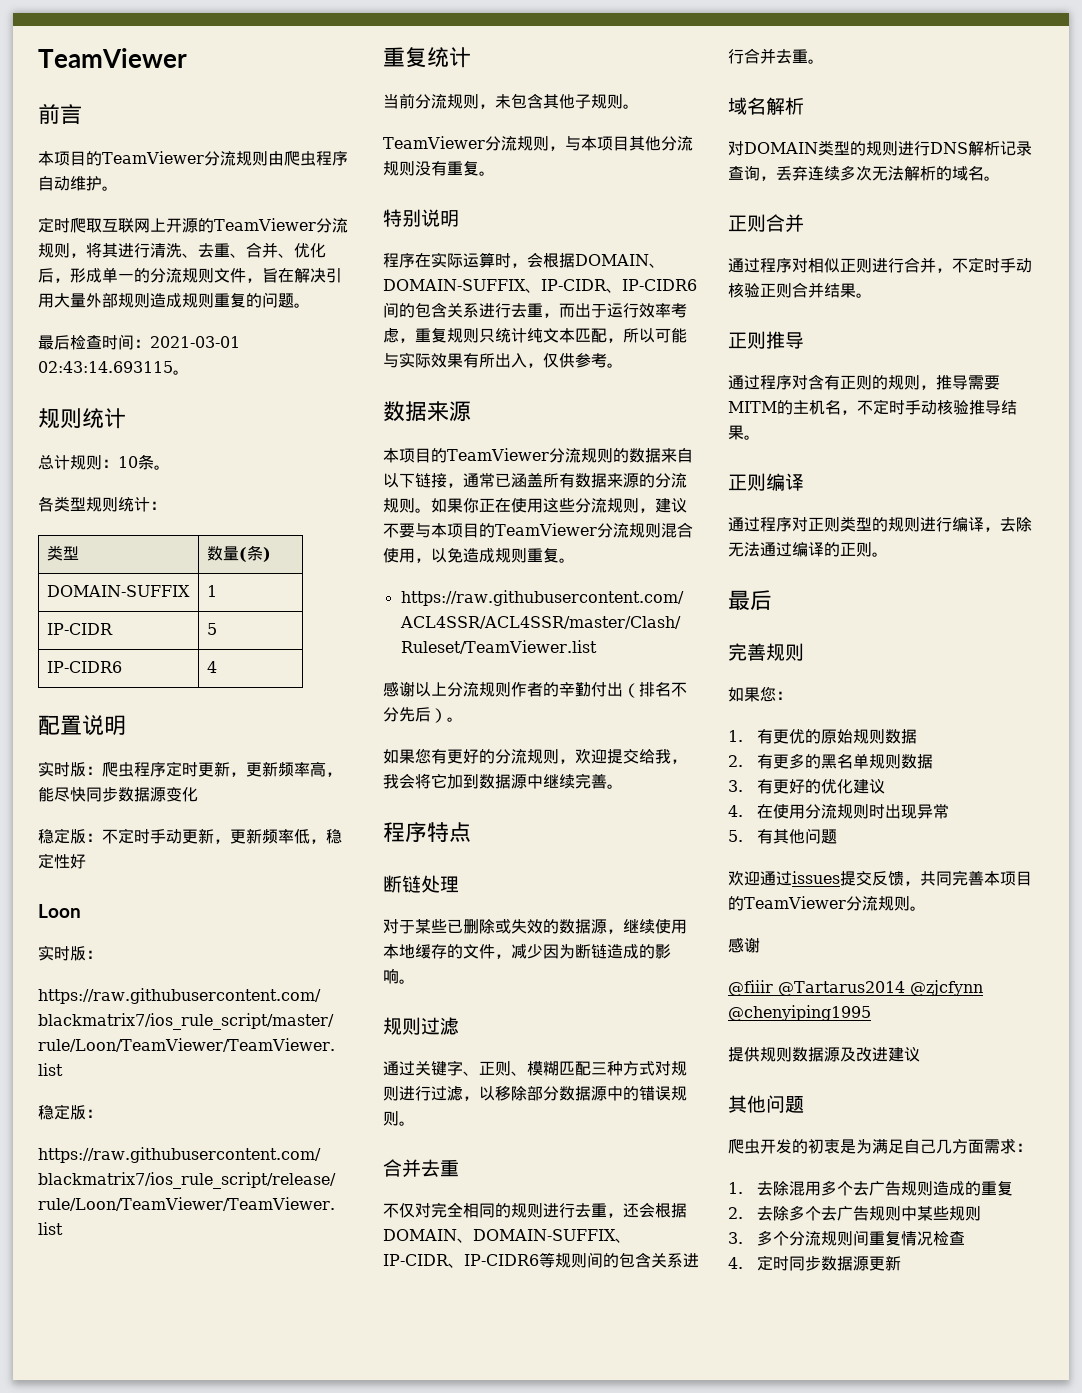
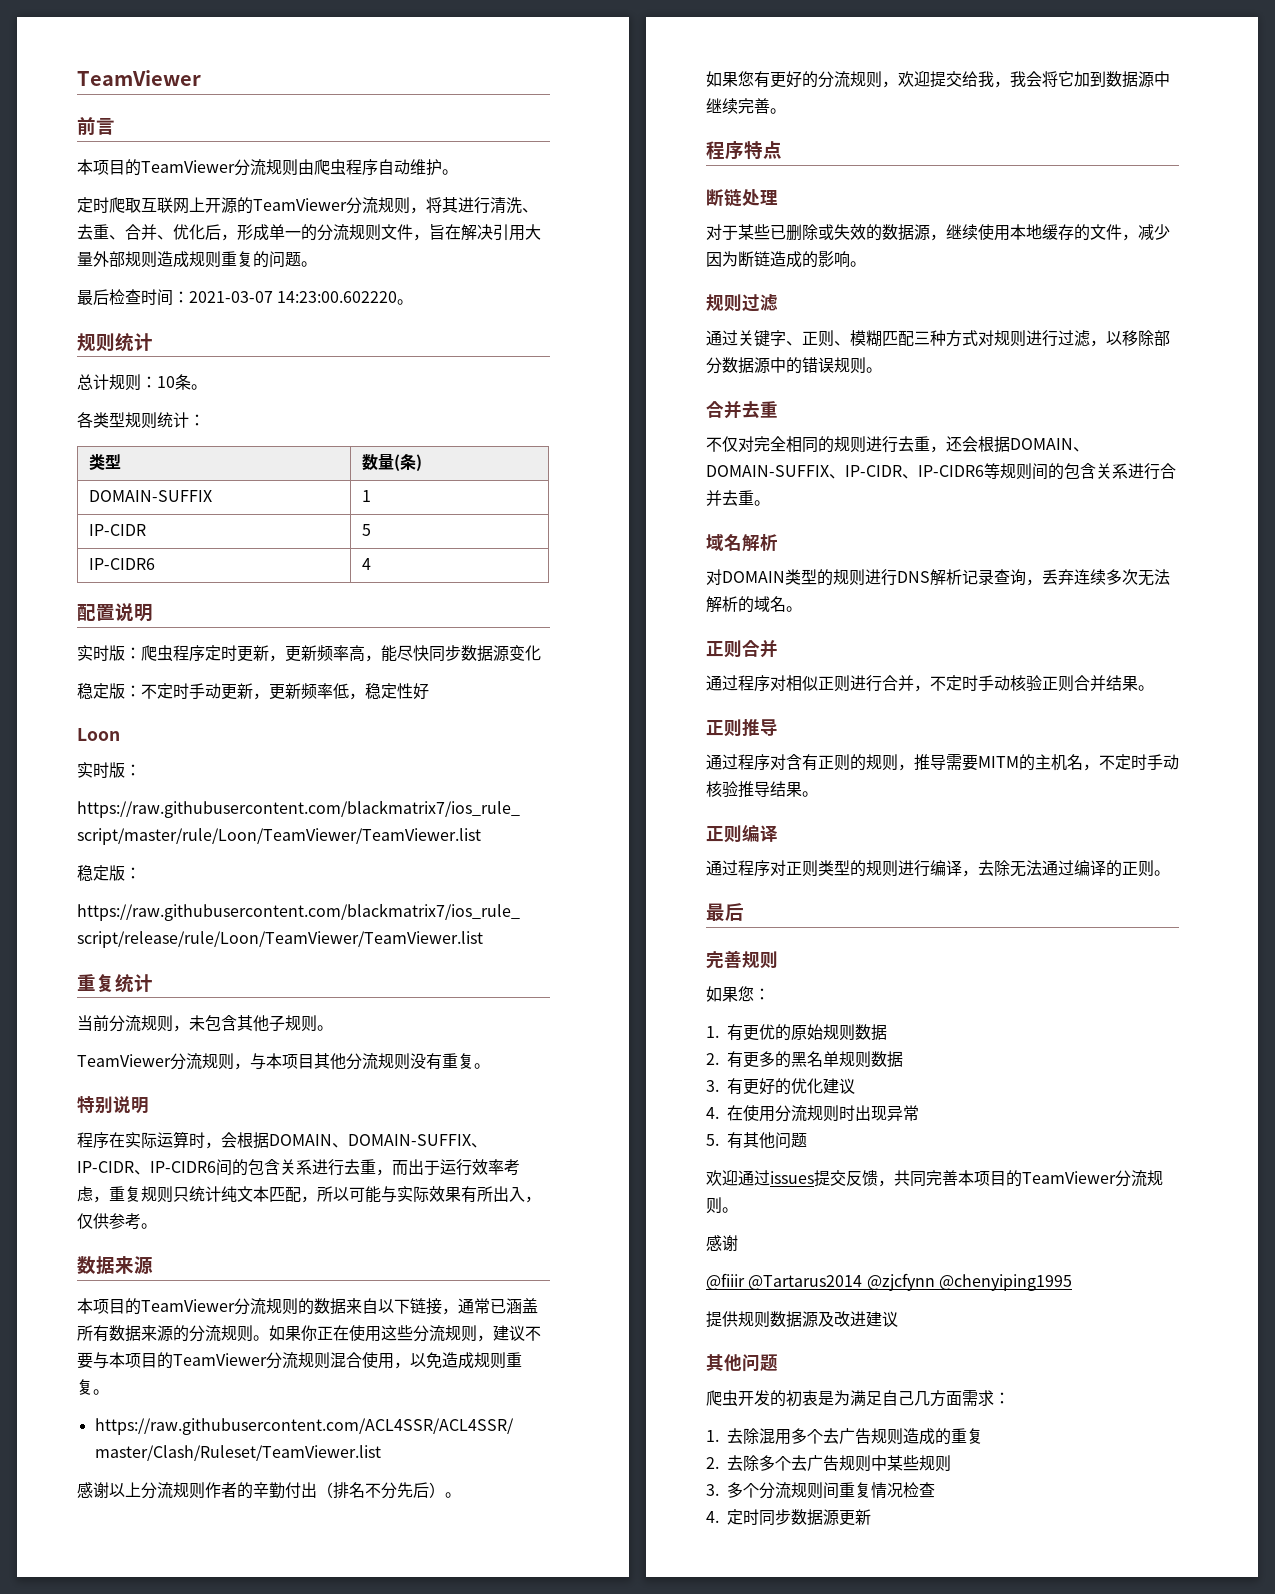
- 最后检查时间：2021-03-01 02:43:14.693115。
+ 最后检查时间：2021-03-07 14:23:00.602220。

